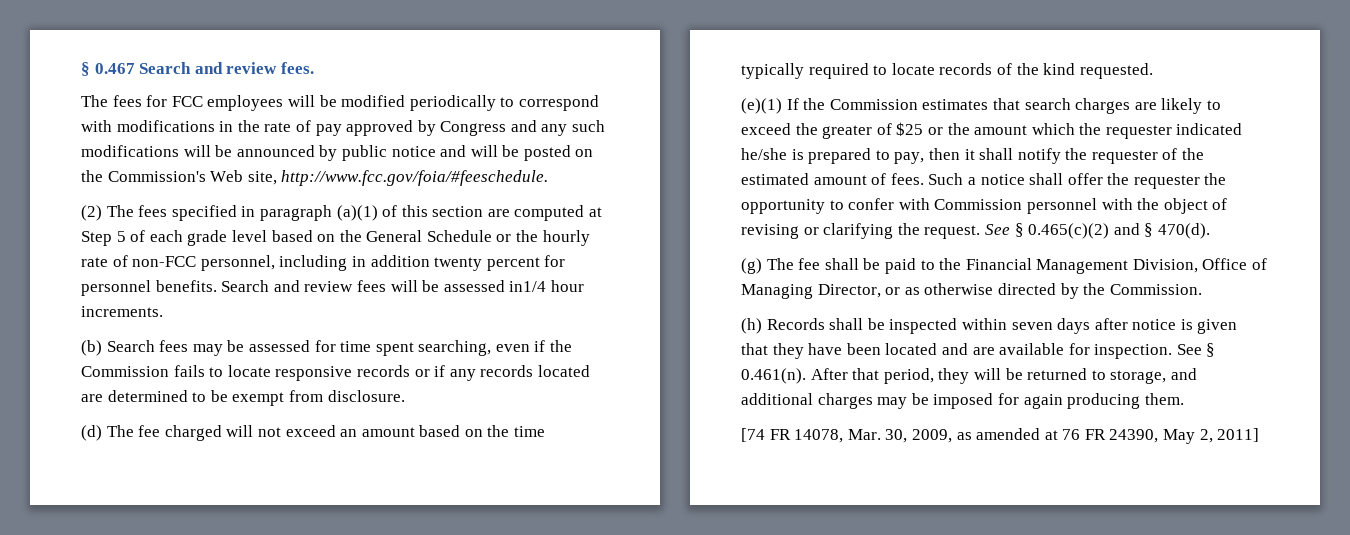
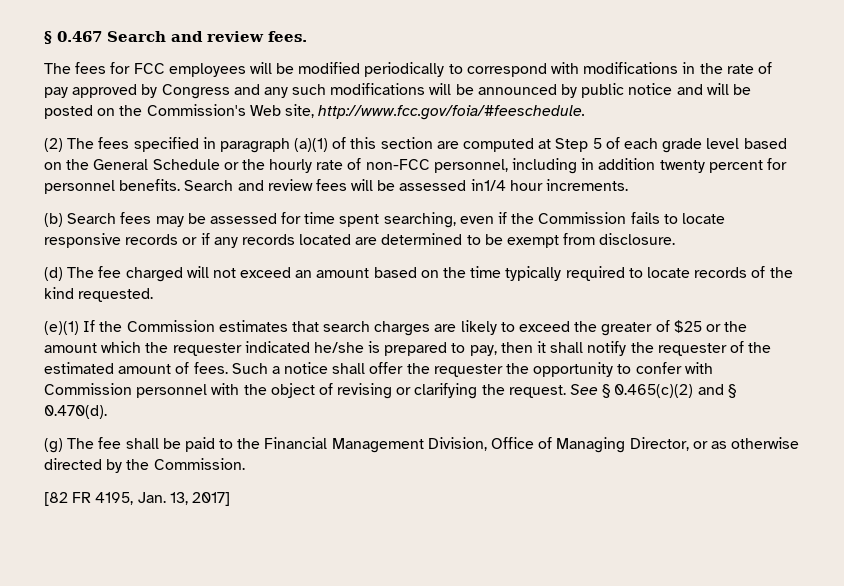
- See § 0.465(c)(2) and § 470(d).
+ See § 0.465(c)(2) and § 0.470(d).
- (h) Records shall be inspected within seven days after notice is given that they have been located and are available for inspection. See § 0.461(n). After that period, they will be returned to storage, and additional charges may be imposed for again producing them.
- [74 FR 14078, Mar. 30, 2009, as amended at 76 FR 24390, May 2, 2011]
+ [82 FR 4195, Jan. 13, 2017]

